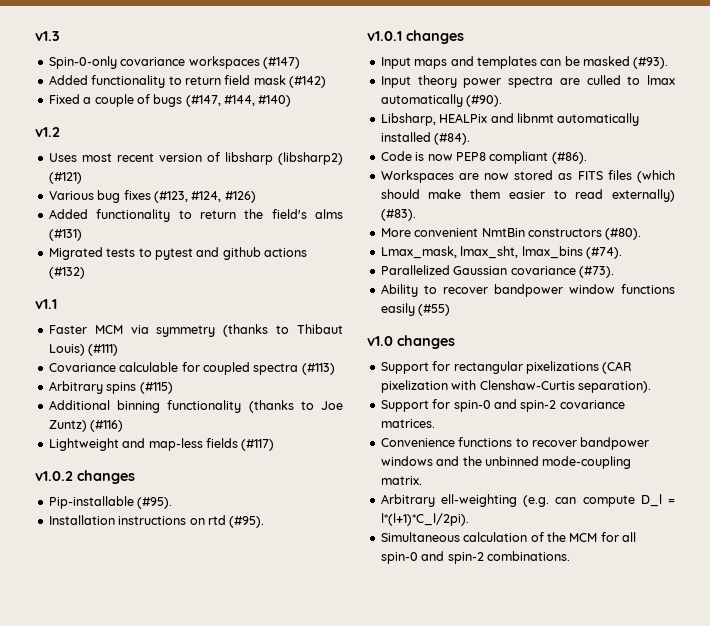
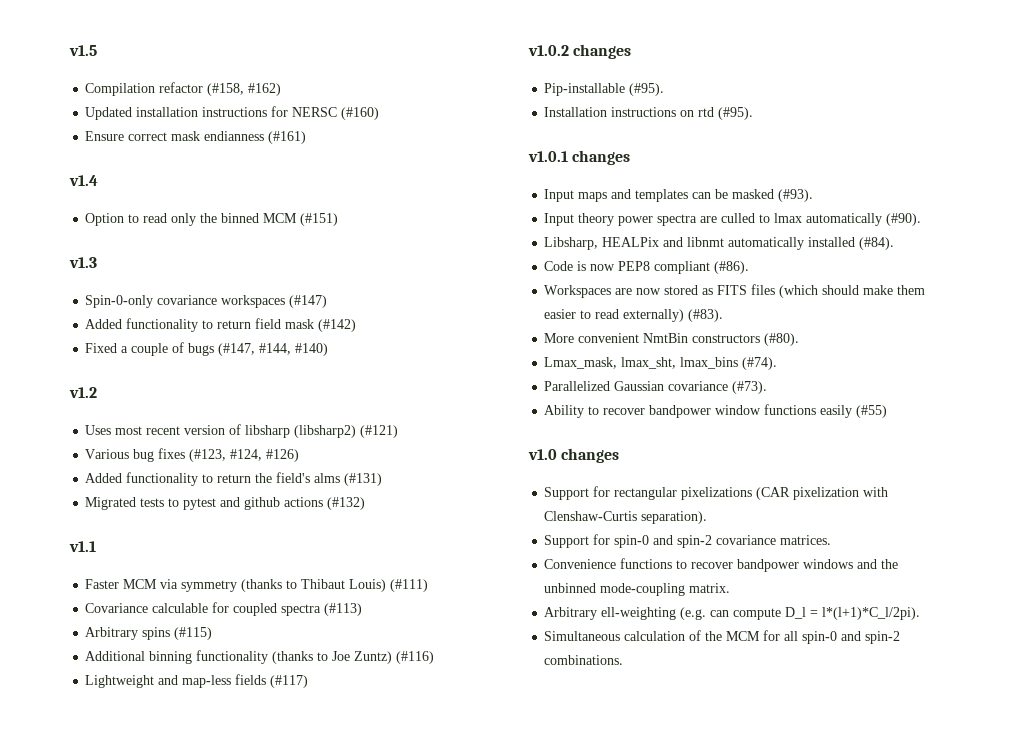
+ v1.5
+ Compilation refactor (#158, #162)
+ Updated installation instructions for NERSC (#160)
+ Ensure correct mask endianness (#161)
+ v1.4
+ Option to read only the binned MCM (#151)

